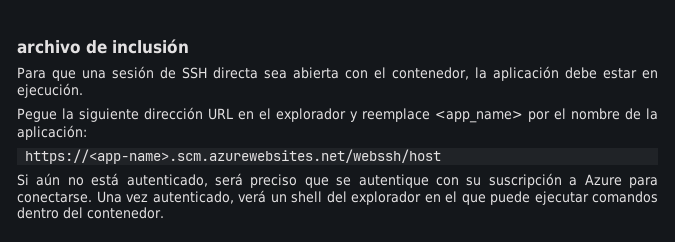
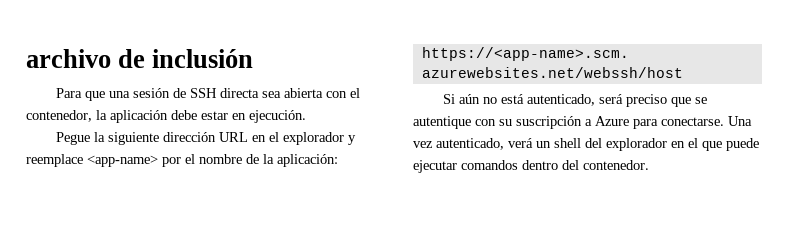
- Pegue la siguiente dirección URL en el explorador y reemplace <app_name> por el nombre de la aplicación:
+ Pegue la siguiente dirección URL en el explorador y reemplace <app-name> por el nombre de la aplicación:

